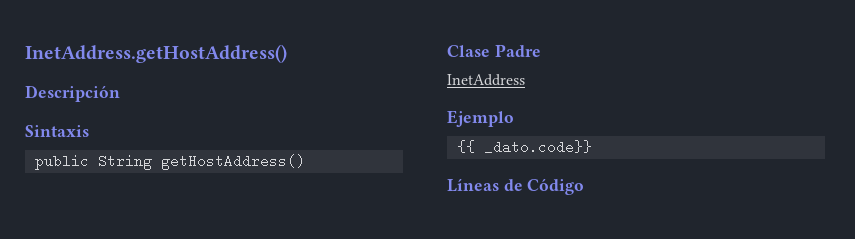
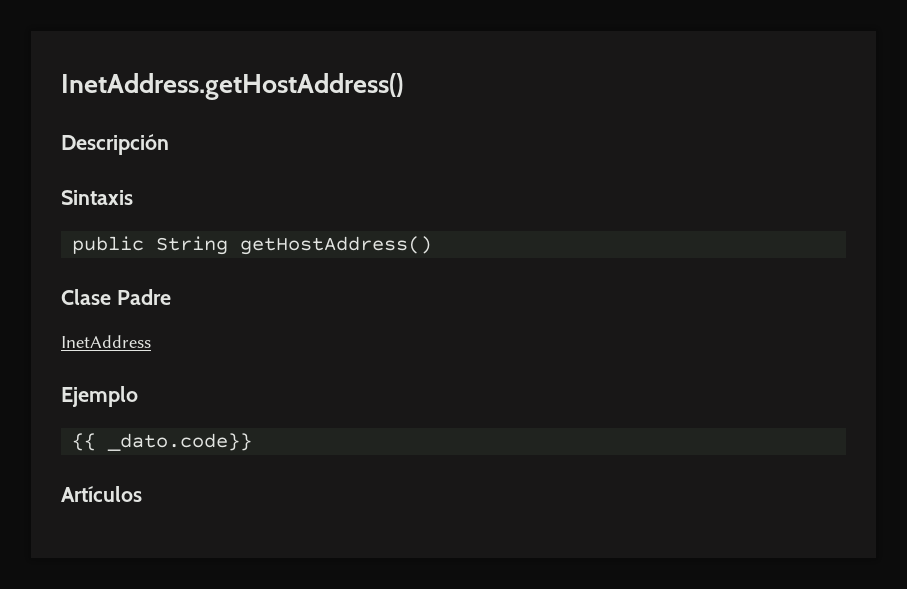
- Líneas de Código
+ Artículos

